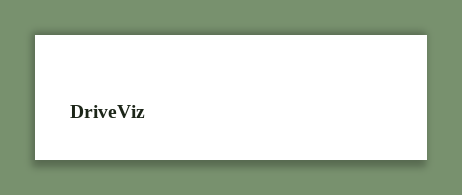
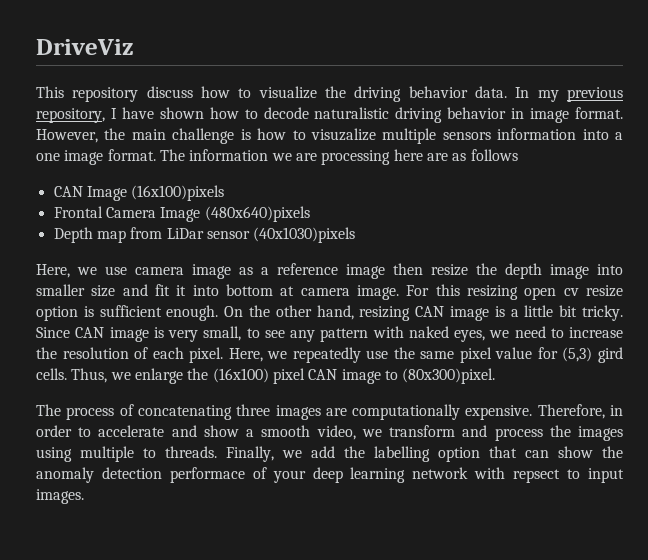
+ This repository discuss how to visualize the driving behavior data. In my previous repository, I have shown how to decode naturalistic driving behavior in image format. However, the main challenge is how to visuzalize multiple sensors information into a one image format. The information we are processing here are as follows
+ CAN Image (16x100)pixels
+ Frontal Camera Image (480x640)pixels
+ Depth map from LiDar sensor (40x1030)pixels
+ Here, we use camera image as a reference image then resize the depth image into smaller size and fit it into bottom at camera image. For this resizing open cv resize option is sufficient enough. On the other hand, resizing CAN image is a little bit tricky. Since CAN image is very small, to see any pattern with naked eyes, we need to increase the resolution of each pixel. Here, we repeatedly use the same pixel value for (5,3) gird cells. Thus, we enlarge the (16x100) pixel CAN image to (80x300)pixel.
+ The process of concatenating three images are computationally expensive. Therefore, in order to accelerate and show a smooth video, we transform and process the images using multiple to threads. Finally, we add the labelling option that can show the anomaly detection performace of your deep learning network with repsect to input images.

